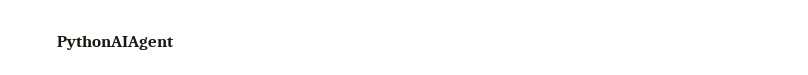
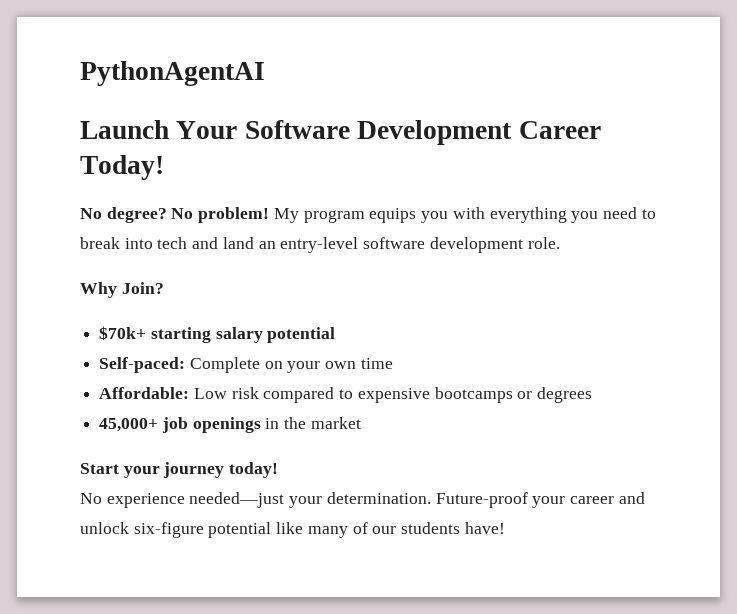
- PythonAIAgent
+ PythonAgentAI
+ Launch Your Software Development Career Today!
+ No degree? No problem! My program equips you with everything you need to break into tech and land an entry-level software development role.
+ Why Join?
+ $70k+ starting salary potential
+ Self-paced: Complete on your own time
+ Affordable: Low risk compared to expensive bootcamps or degrees
+ 45,000+ job openings in the market
+ Start your journey today!
+ No experience needed—just your determination. Future-proof your career and unlock six-figure potential like many of our students have!

